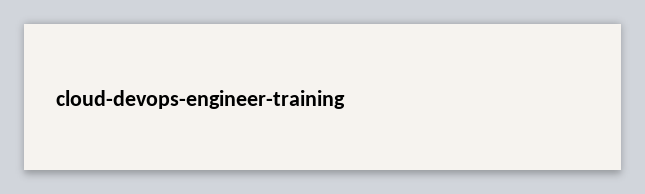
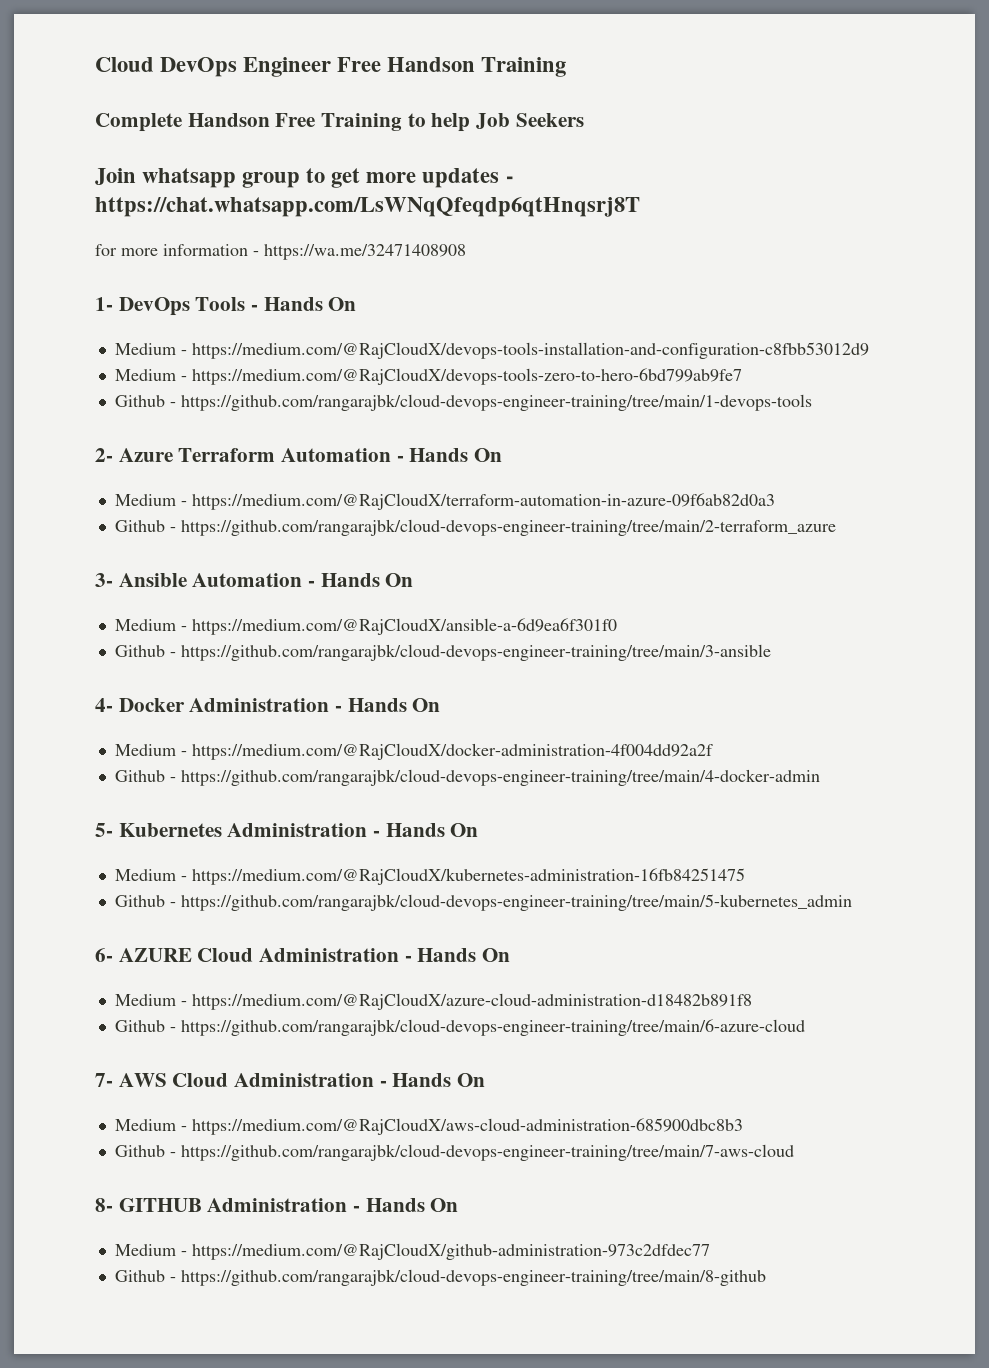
- cloud-devops-engineer-training
+ Cloud DevOps Engineer Free Handson Training
+ Complete Handson Free Training to help Job Seekers
+ Join whatsapp group to get more updates - https://chat.whatsapp.com/LsWNqQfeqdp6qtHnqsrj8T
+ for more information - https://wa.me/32471408908
+ 1- DevOps Tools - Hands On
+ Medium - https://medium.com/@RajCloudX/devops-tools-installation-and-configuration-c8fbb53012d9
+ Medium - https://medium.com/@RajCloudX/devops-tools-zero-to-hero-6bd799ab9fe7
+ Github - https://github.com/rangarajbk/cloud-devops-engineer-training/tree/main/1-devops-tools
+ 2- Azure Terraform Automation - Hands On
+ Medium - https://medium.com/@RajCloudX/terraform-automation-in-azure-09f6ab82d0a3
+ Github - https://github.com/rangarajbk/cloud-devops-engineer-training/tree/main/2-terraform_azure
+ 3- Ansible Automation - Hands On
+ Medium - https://medium.com/@RajCloudX/ansible-a-6d9ea6f301f0
+ Github - https://github.com/rangarajbk/cloud-devops-engineer-training/tree/main/3-ansible
+ 4- Docker Administration - Hands On
+ Medium - https://medium.com/@RajCloudX/docker-administration-4f004dd92a2f
+ Github - https://github.com/rangarajbk/cloud-devops-engineer-training/tree/main/4-docker-admin
+ 5- Kubernetes Administration - Hands On
+ Medium - https://medium.com/@RajCloudX/kubernetes-administration-16fb84251475
+ Github - https://github.com/rangarajbk/cloud-devops-engineer-training/tree/main/5-kubernetes_admin
+ 6- AZURE Cloud Administration - Hands On
+ Medium - https://medium.com/@RajCloudX/azure-cloud-administration-d18482b891f8
+ Github - https://github.com/rangarajbk/cloud-devops-engineer-training/tree/main/6-azure-cloud
+ 7- AWS Cloud Administration - Hands On
+ Medium - https://medium.com/@RajCloudX/aws-cloud-administration-685900dbc8b3
+ Github - https://github.com/rangarajbk/cloud-devops-engineer-training/tree/main/7-aws-cloud
+ 8- GITHUB Administration - Hands On
+ Medium - https://medium.com/@RajCloudX/github-administration-973c2dfdec77
+ Github - https://github.com/rangarajbk/cloud-devops-engineer-training/tree/main/8-github

